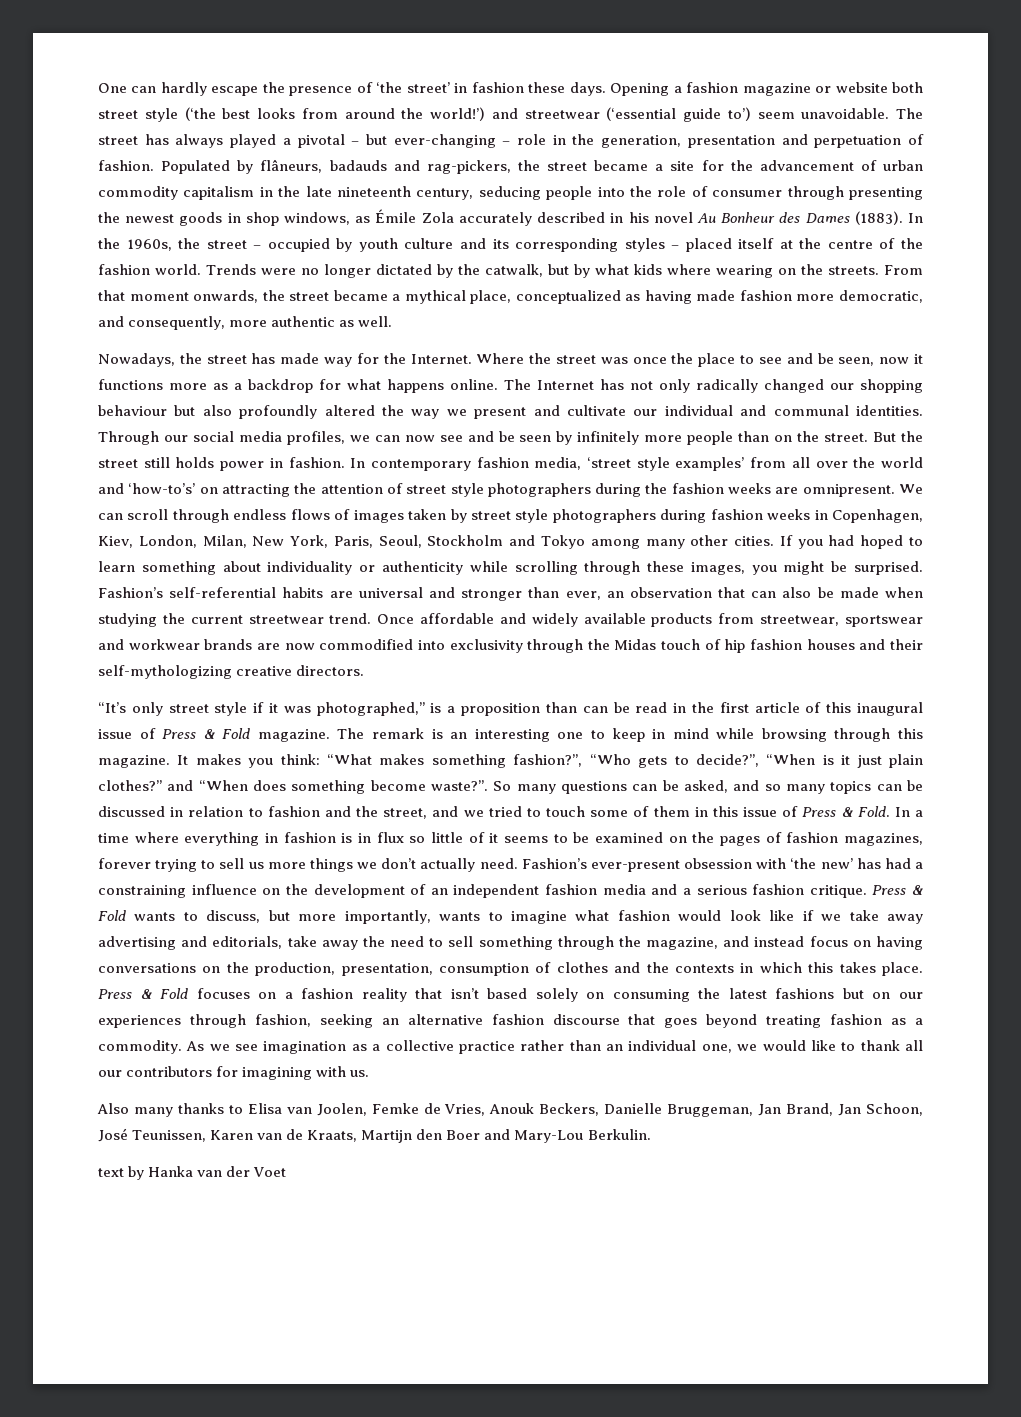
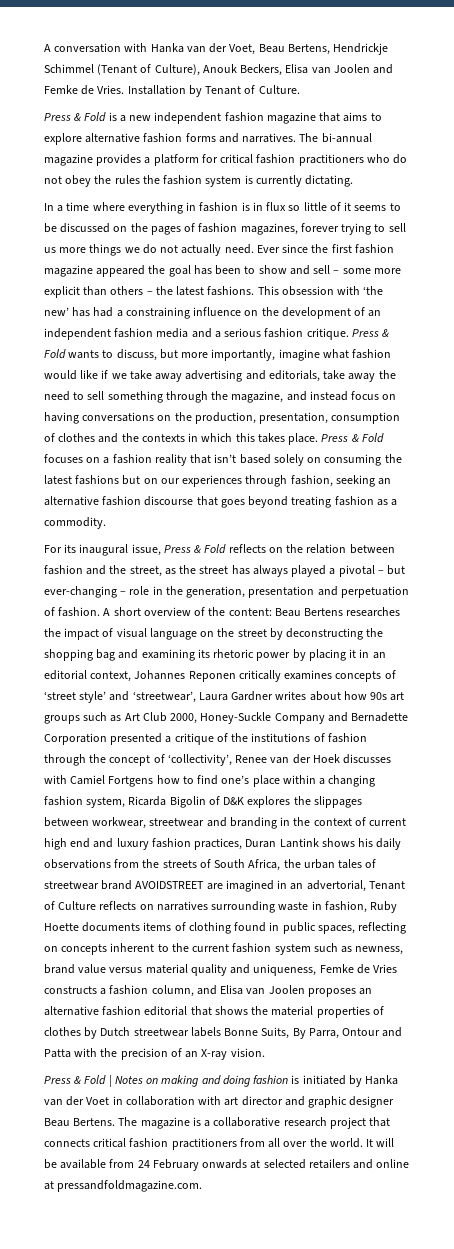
- One can hardly escape the presence of ‘the street’ in fashion these days. Opening a fashion magazine or website both street style (‘the best looks from around the world!’) and streetwear (‘essential guide to’) seem unavoidable. The street has always played a pivotal – but ever-changing – role in the generation, presentation and perpetuation of fashion. Populated by flâneurs, badauds and rag-pickers, the street became a site for the advancement of urban commodity capitalism in the late nineteenth century, seducing people into the role of consumer through presenting the newest goods in shop windows, as Émile Zola accurately described in his novel Au Bonheur des Dames (1883). In the 1960s, the street – occupied by youth culture and its corresponding styles – placed itself at the centre of the fashion world. Trends were no longer dictated by the catwalk, but by what kids where wearing on the streets. From that moment onwards, the street became a mythical place, conceptualized as having made fashion more democratic, and consequently, more authentic as well.
- Nowadays, the street has made way for the Internet. Where the street was once the place to see and be seen, now it functions more as a backdrop for what happens online. The Internet has not only radically changed our shopping behaviour but also profoundly altered the way we present and cultivate our individual and communal identities. Through our social media profiles, we can now see and be seen by infinitely more people than on the street. But the street still holds power in fashion. In contemporary fashion media, ‘street style examples’ from all over the world and ‘how-to’s’ on attracting the attention of street style photographers during the fashion weeks are omnipresent. We can scroll through endless flows of images taken by street style photographers during fashion weeks in Copenhagen, Kiev, London, Milan, New York, Paris, Seoul, Stockholm and Tokyo among many other cities. If you had hoped to learn something about individuality or authenticity while scrolling through these images, you might be surprised. Fashion’s self-referential habits are universal and stronger than ever, an observation that can also be made when studying the current streetwear trend. Once affordable and widely available products from streetwear, sportswear and workwear brands are now commodified into exclusivity through the Midas touch of hip fashion houses and their self-mythologizing creative directors.
- “It’s only street style if it was photographed,” is a proposition than can be read in the first article of this inaugural issue of Press & Fold magazine. The remark is an interesting one to keep in mind while browsing through this magazine. It makes you think: “What makes something fashion?”, “Who gets to decide?”, “When is it just plain clothes?” and “When does something become waste?”. So many questions can be asked, and so many topics can be discussed in relation to fashion and the street, and we tried to touch some of them in this issue of Press & Fold. In a time where everything in fashion is in flux so little of it seems to be examined on the pages of fashion magazines, forever trying to sell us more things we don’t actually need. Fashion’s ever-present obsession with ‘the new’ has had a constraining influence on the development of an independent fashion media and a serious fashion critique.
+ A conversation with Hanka van der Voet, Beau Bertens, Hendrickje Schimmel (Tenant of Culture), Anouk Beckers, Elisa van Joolen and Femke de Vries. Installation by Tenant of Culture.
+ Press & Fold is a new independent fashion magazine that aims to explore alternative fashion forms and narratives. The bi-annual magazine provides a platform for critical fashion practitioners who do not obey the rules the fashion system is currently dictating.
+ In a time where everything in fashion is in flux so little of it seems to be discussed on the pages of fashion magazines, forever trying to sell us more things we do not actually need. Ever since the first fashion magazine appeared the goal has been to show and sell – some more explicit than others – the latest fashions. This obsession with ‘the new’ has had a constraining influence on the development of an independent fashion media and a serious fashion critique.
- Press & Fold wants to discuss, but more importantly, wants to imagine what fashion would look like if we take away advertising and editorials, take away the need to sell something through the magazine, and instead focus on having conversations on the production, presentation, consumption of clothes and the contexts in which this takes place.
+ Press & Fold wants to discuss, but more importantly, imagine what fashion would like if we take away advertising and editorials, take away the need to sell something through the magazine, and instead focus on having conversations on the production, presentation, consumption of clothes and the contexts in which this takes place.
- Press & Fold focuses on a fashion reality that isn’t based solely on consuming the latest fashions but on our experiences through fashion, seeking an alternative fashion discourse that goes beyond treating fashion as a commodity. As we see imagination as a collective practice rather than an individual one, we would like to thank all our contributors for imagining with us.
- Also many thanks to Elisa van Joolen, Femke de Vries, Anouk Beckers, Danielle Bruggeman, Jan Brand, Jan Schoon, José Teunissen, Karen van de Kraats, Martijn den Boer and Mary-Lou Berkulin.
- text by Hanka van der Voet
+ Press & Fold focuses on a fashion reality that isn’t based solely on consuming the latest fashions but on our experiences through fashion, seeking an alternative fashion discourse that goes beyond treating fashion as a commodity.
+ For its inaugural issue, Press & Fold reflects on the relation between fashion and the street, as the street has always played a pivotal – but ever-changing – role in the generation, presentation and perpetuation of fashion. A short overview of the content: Beau Bertens researches the impact of visual language on the street by deconstructing the shopping bag and examining its rhetoric power by placing it in an editorial context, Johannes Reponen critically examines concepts of ‘street style’ and ‘streetwear’, Laura Gardner writes about how 90s art groups such as Art Club 2000, Honey-Suckle Company and Bernadette Corporation presented a critique of the institutions of fashion through the concept of ‘collectivity’, Renee van der Hoek discusses with Camiel Fortgens how to find one’s place within a changing fashion system, Ricarda Bigolin of D&K explores the slippages between workwear, streetwear and branding in the context of current high end and luxury fashion practices, Duran Lantink shows his daily observations from the streets of South Africa, the urban tales of streetwear brand AVOIDSTREET are imagined in an advertorial, Tenant of Culture reflects on narratives surrounding waste in fashion, Ruby Hoette documents items of clothing found in public spaces, reflecting on concepts inherent to the current fashion system such as newness, brand value versus material quality and uniqueness, Femke de Vries constructs a fashion column, and Elisa van Joolen proposes an alternative fashion editorial that shows the material properties of clothes by Dutch streetwear labels Bonne Suits, By Parra, Ontour and Patta with the precision of an X-ray vision.
+ Press & Fold | Notes on making and doing fashion is initiated by Hanka van der Voet in collaboration with art director and graphic designer Beau Bertens. The magazine is a collaborative research project that connects critical fashion practitioners from all over the world. It will be available from 24 February onwards at selected retailers and online at pressandfoldmagazine.com.

